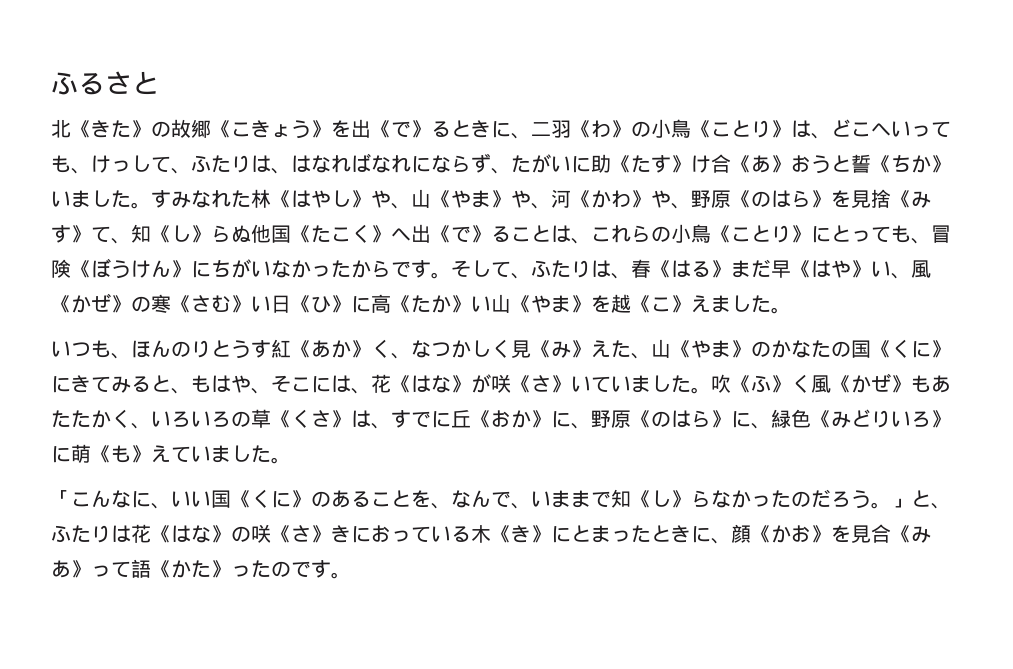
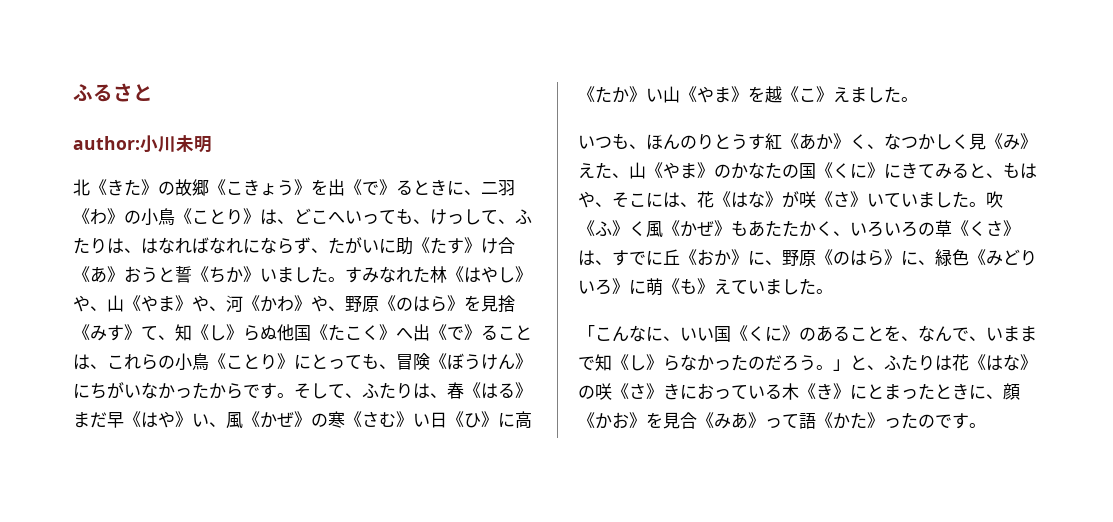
+ author:小川未明

